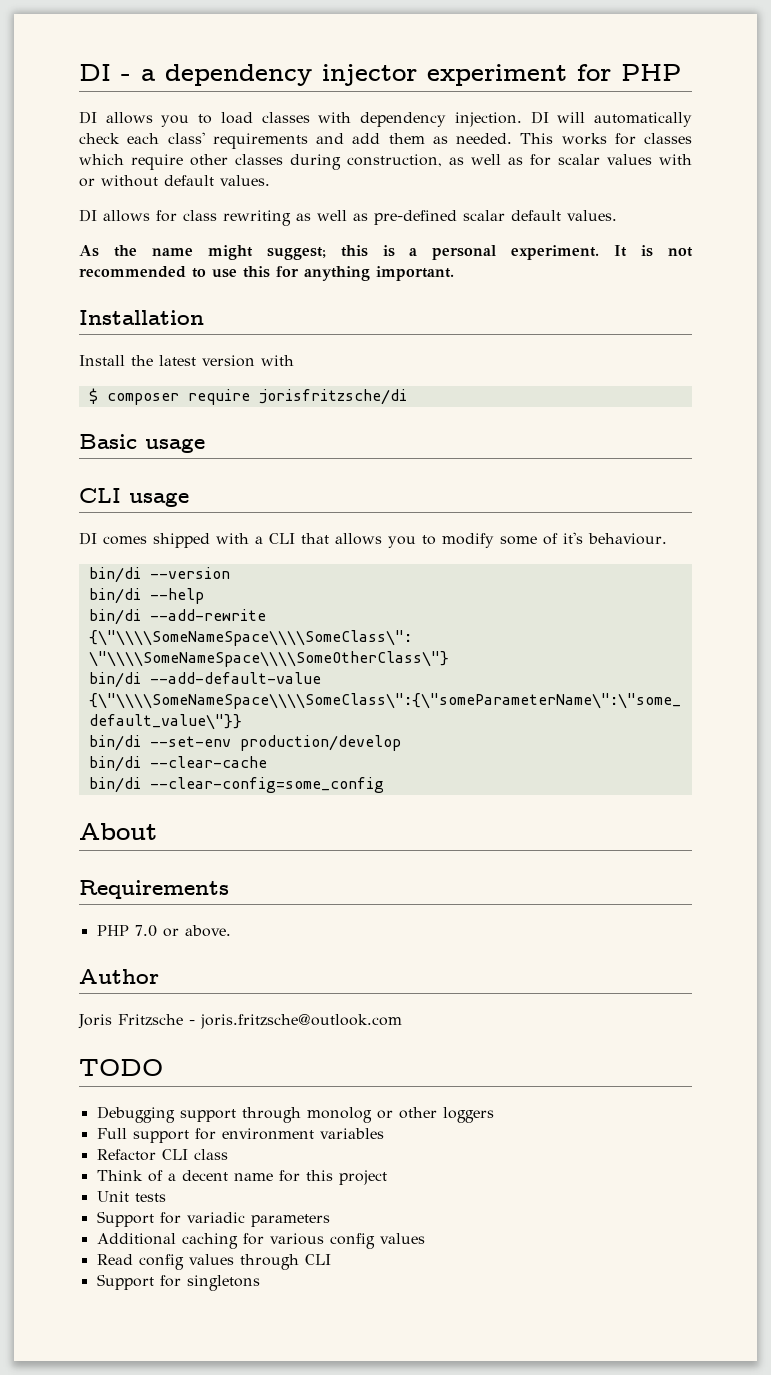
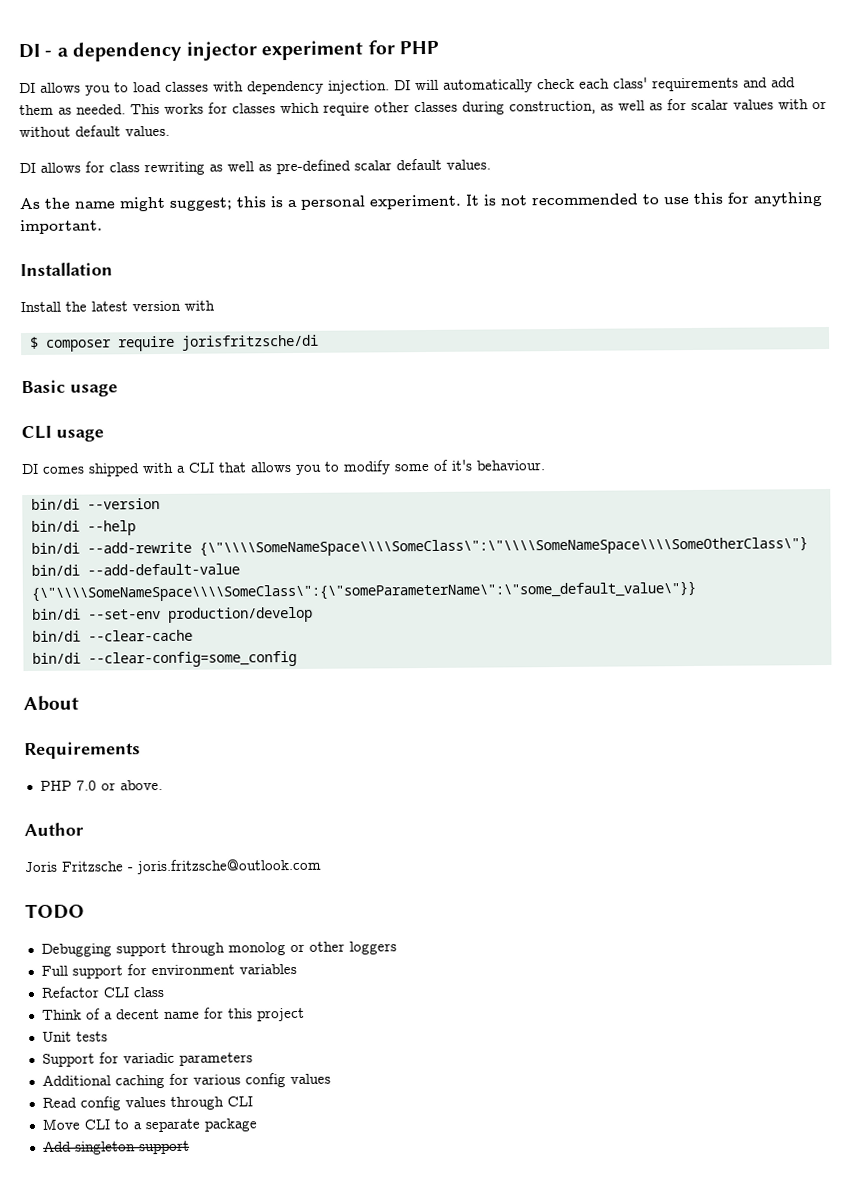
- Support for singletons
+ Move CLI to a separate package
+ Add singleton support

